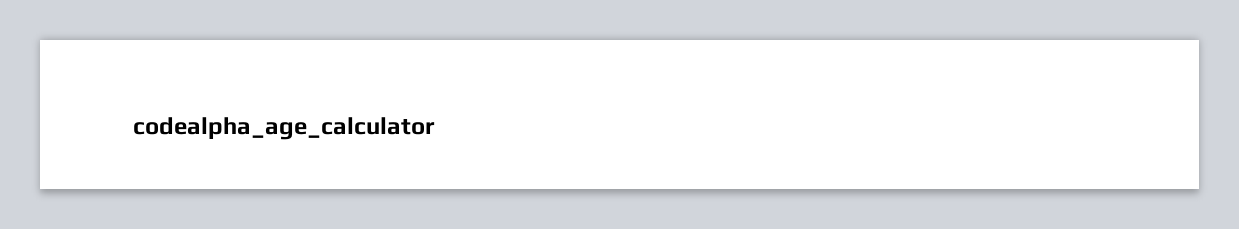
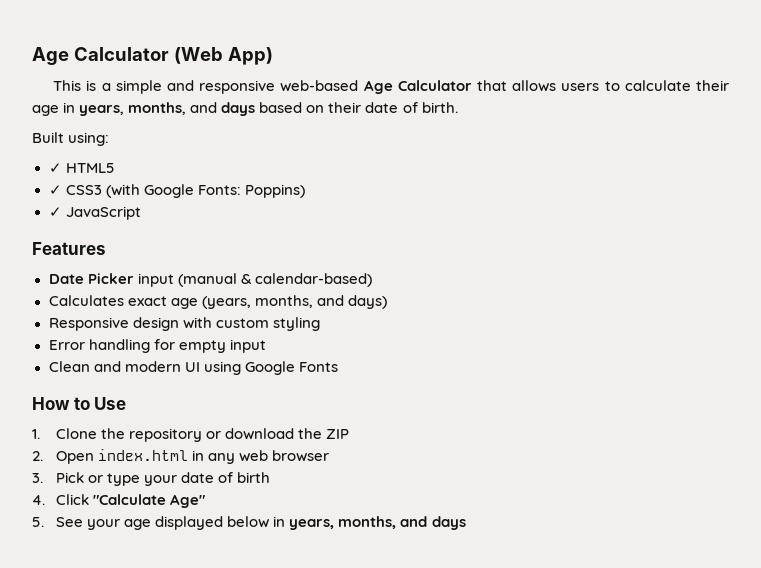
- codealpha_age_calculator
+ Age Calculator (Web App)
+ This is a simple and responsive web-based Age Calculator that allows users to calculate their age in years, months, and days based on their date of birth.
+ Built using:
+ ✓ HTML5
+ ✓ CSS3 (with Google Fonts: Poppins)
+ ✓ JavaScript
+ Features
+ Date Picker input (manual & calendar-based)
+ Calculates exact age (years, months, and days)
+ Responsive design with custom styling
+ Error handling for empty input
+ Clean and modern UI using Google Fonts
+ How to Use
+ 1. Clone the repository or download the ZIP
+ 2. Open index.html in any web browser
+ 3. Pick or type your date of birth
+ 4. Click "Calculate Age"
+ 5. See your age displayed below in years, months, and days

